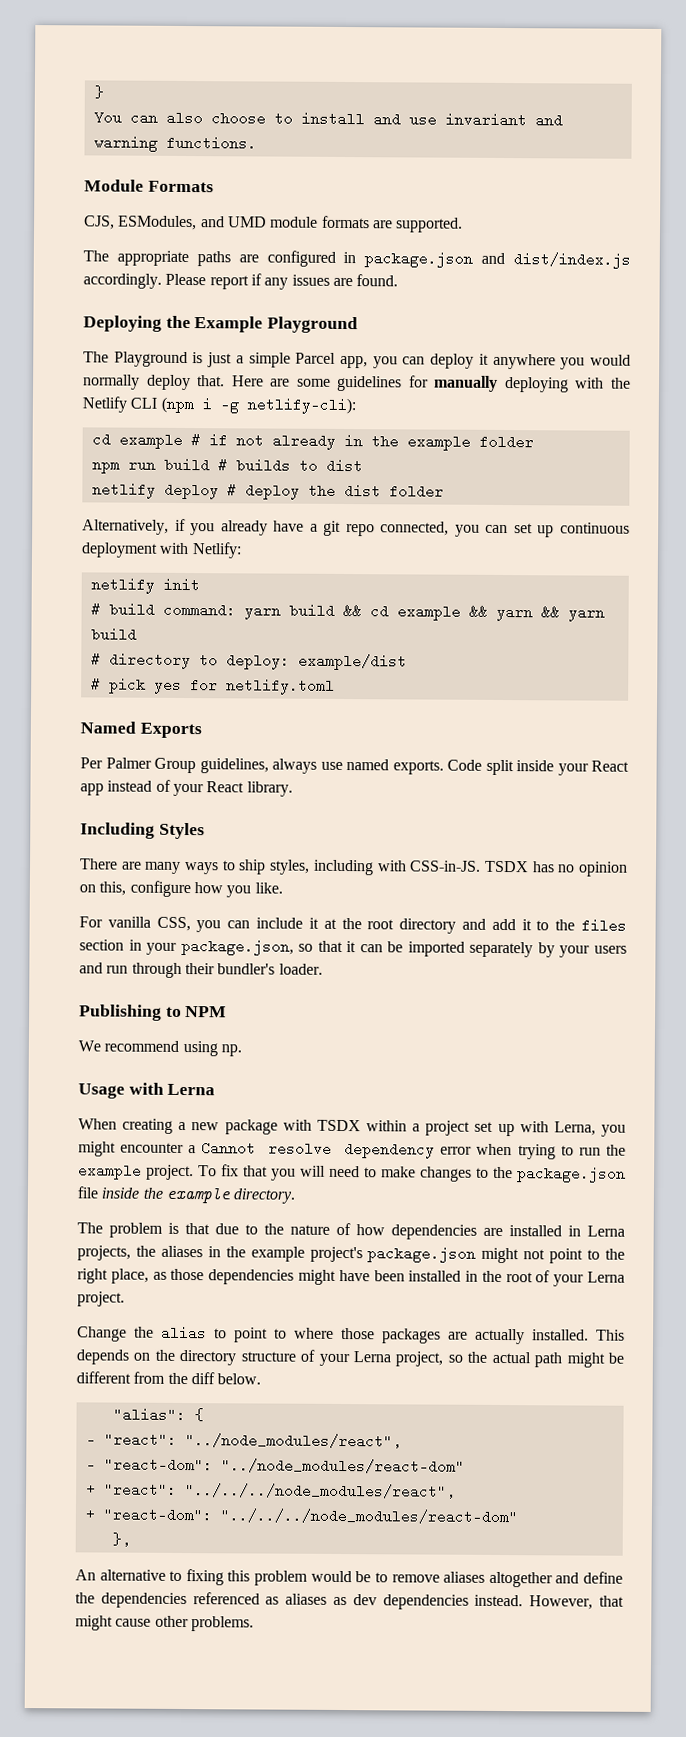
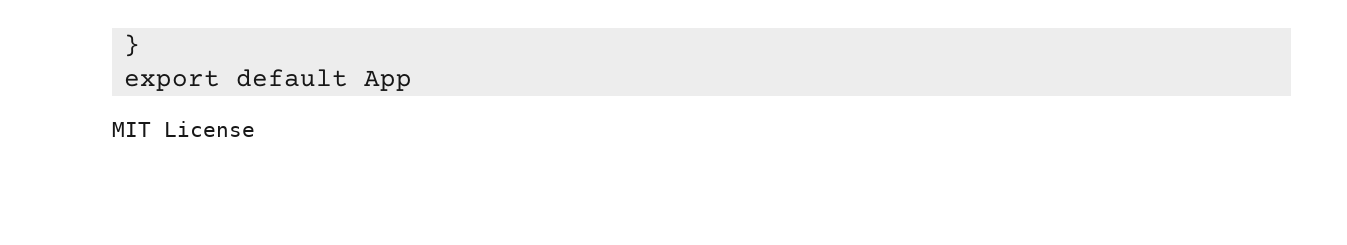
- You can also choose to install and use invariant and warning functions.
- Module Formats
- CJS, ESModules, and UMD module formats are supported.
- The appropriate paths are configured in package.json and dist/index.js accordingly. Please report if any issues are found.
- Deploying the Example Playground
- The Playground is just a simple Parcel app, you can deploy it anywhere you would normally deploy that. Here are some guidelines for manually deploying with the Netlify CLI (npm i -g netlify-cli):
- cd example # if not already in the example folder
- npm run build # builds to dist
- netlify deploy # deploy the dist folder
- Alternatively, if you already have a git repo connected, you can set up continuous deployment with Netlify:
- netlify init
- # build command: yarn build && cd example && yarn && yarn build
- # directory to deploy: example/dist
- # pick yes for netlify.toml
- Named Exports
- Per Palmer Group guidelines, always use named exports. Code split inside your React app instead of your React library.
- Including Styles
- There are many ways to ship styles, including with CSS-in-JS. TSDX has no opinion on this, configure how you like.
- For vanilla CSS, you can include it at the root directory and add it to the files section in your package.json, so that it can be imported separately by your users and run through their bundler's loader.
- Publishing to NPM
- We recommend using np.
- Usage with Lerna
- When creating a new package with TSDX within a project set up with Lerna, you might encounter a Cannot resolve dependency error when trying to run the example project. To fix that you will need to make changes to the package.json file inside the example directory.
- The problem is that due to the nature of how dependencies are installed in Lerna projects, the aliases in the example project's package.json might not point to the right place, as those dependencies might have been installed in the root of your Lerna project.
- Change the alias to point to where those packages are actually installed. This depends on the directory structure of your Lerna project, so the actual path might be different from the diff below.
- "alias": {
- - "react": "../node_modules/react",
- - "react-dom": "../node_modules/react-dom"
- + "react": "../../../node_modules/react",
- + "react-dom": "../../../node_modules/react-dom"
- },
- An alternative to fixing this problem would be to remove aliases altogether and define the dependencies referenced as aliases as dev dependencies instead. However, that might cause other problems.
+ export default App
+ MIT License

